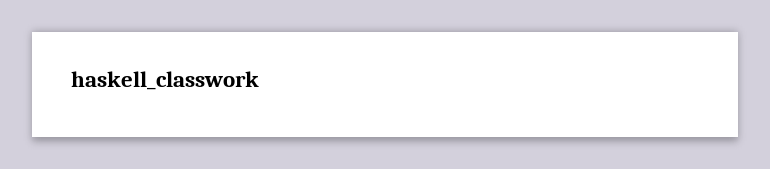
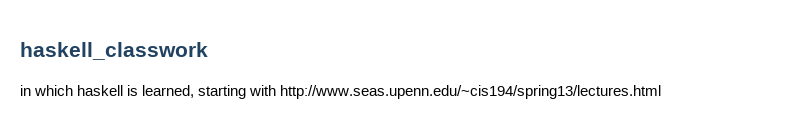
+ in which haskell is learned, starting with http://www.seas.upenn.edu/~cis194/spring13/lectures.html

